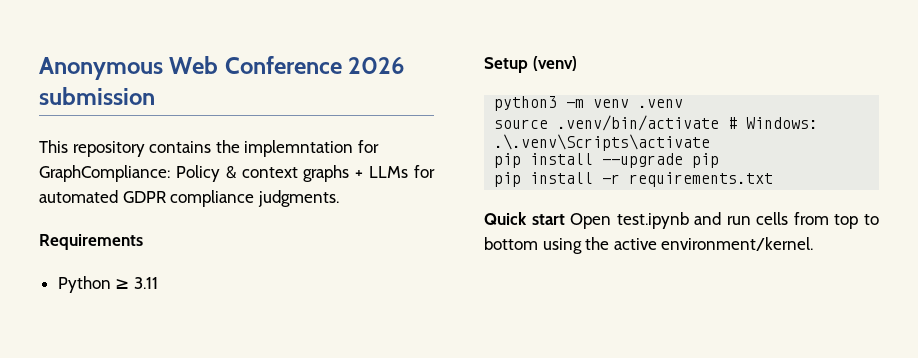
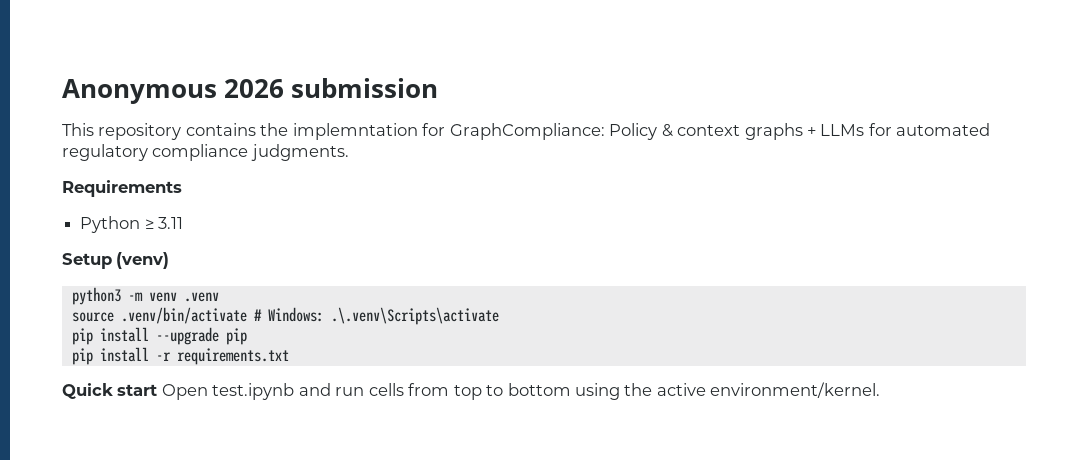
- Anonymous Web Conference 2026 submission
+ Anonymous 2026 submission
- This repository contains the implemntation for GraphCompliance: Policy & context graphs + LLMs for automated GDPR compliance judgments.
+ This repository contains the implemntation for GraphCompliance: Policy & context graphs + LLMs for automated regulatory compliance judgments.

